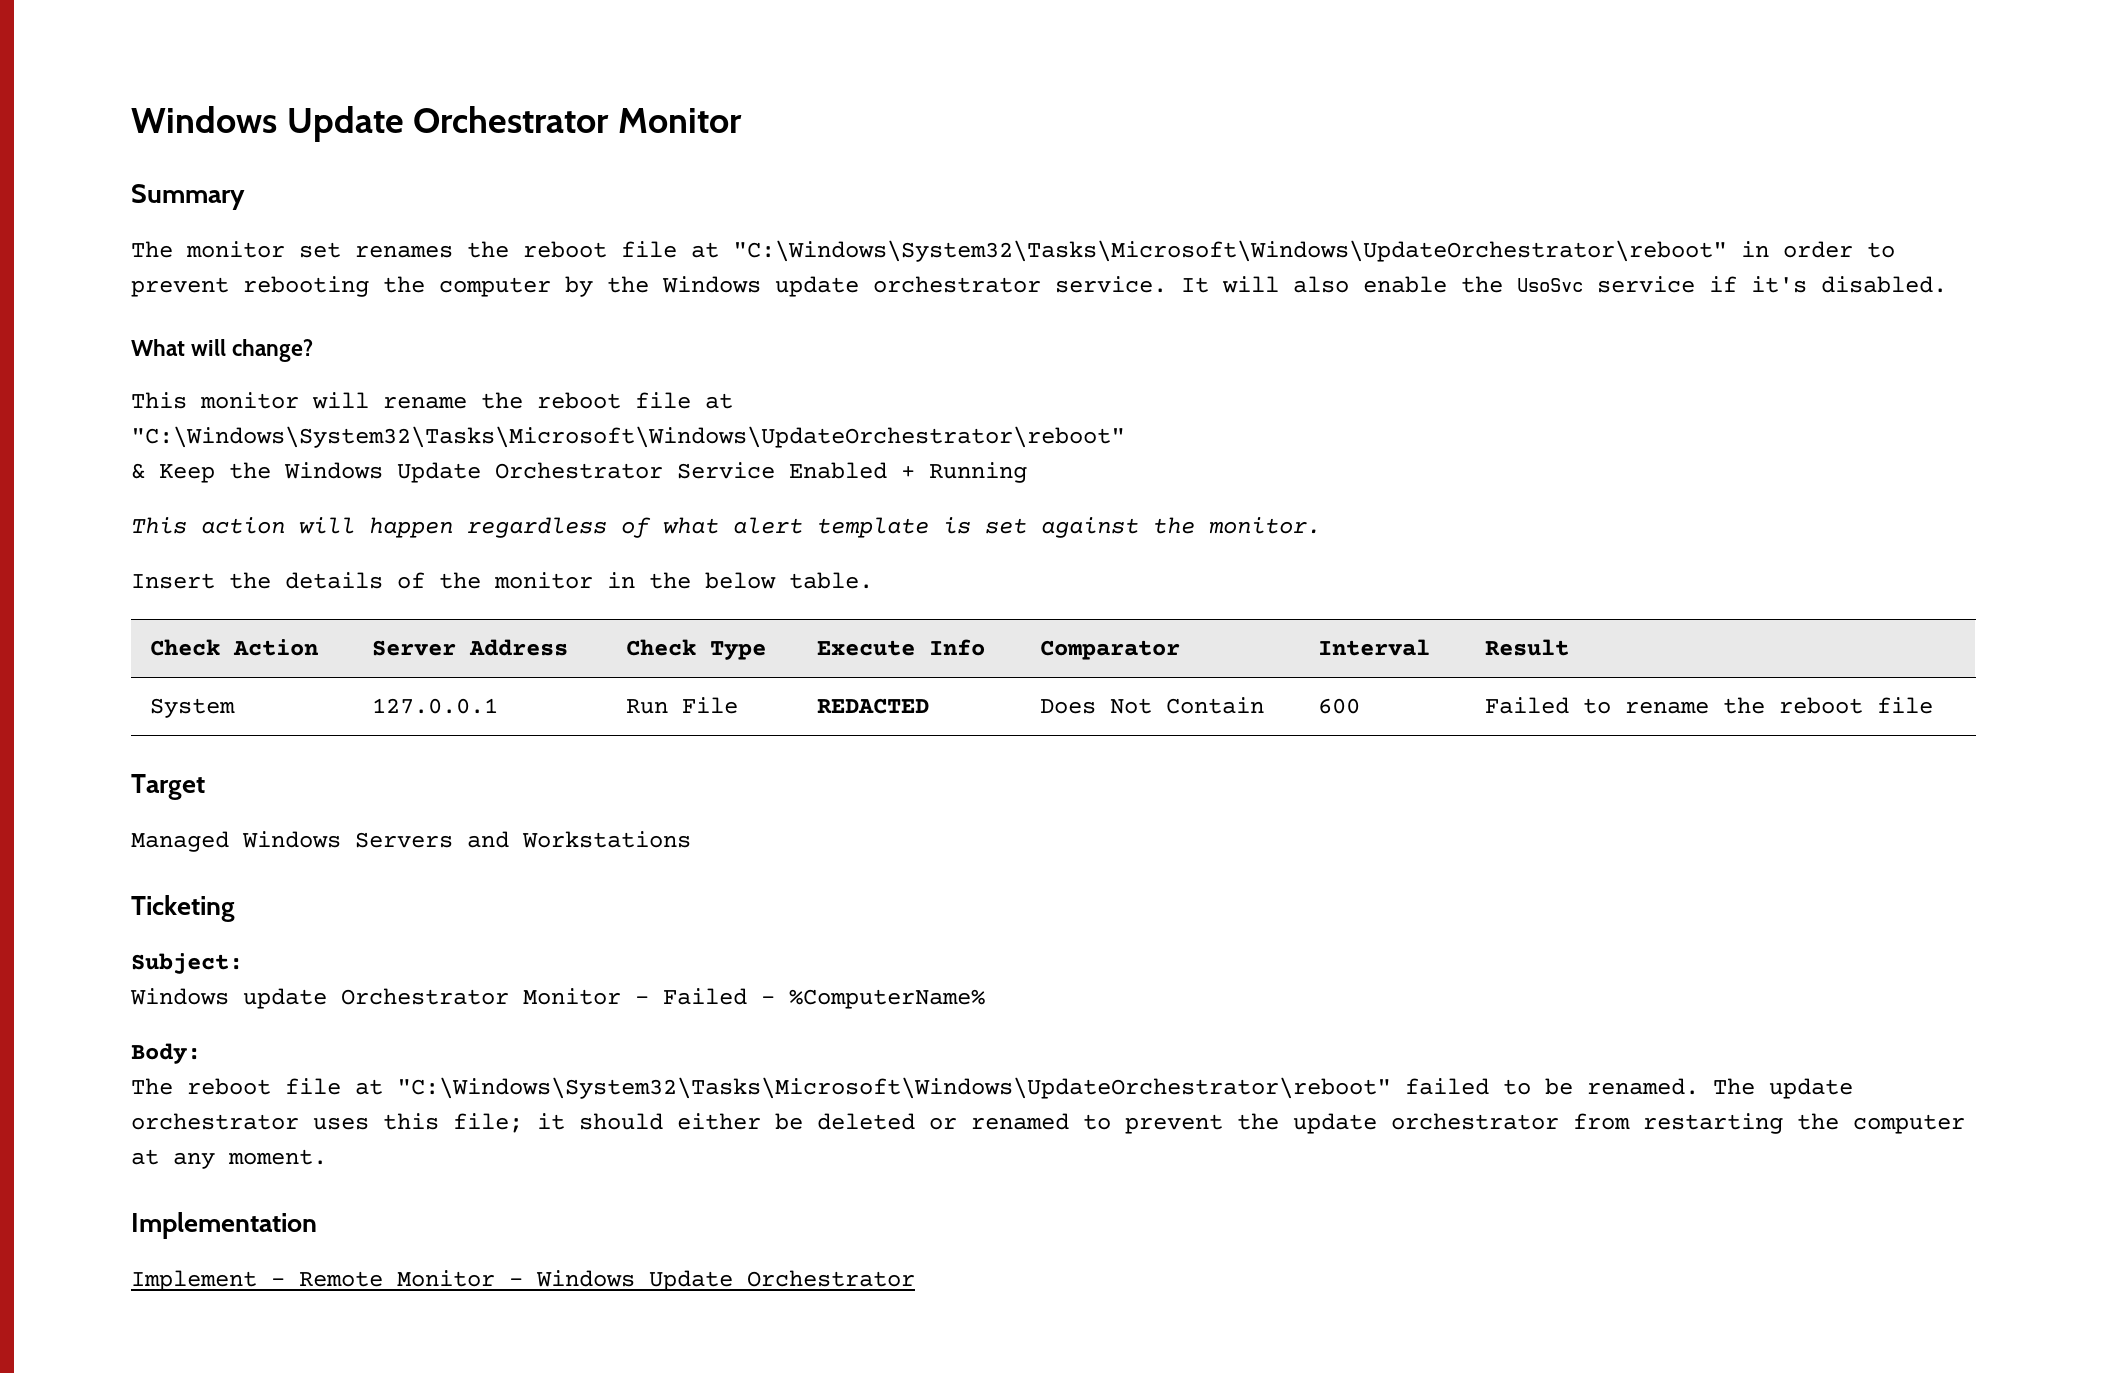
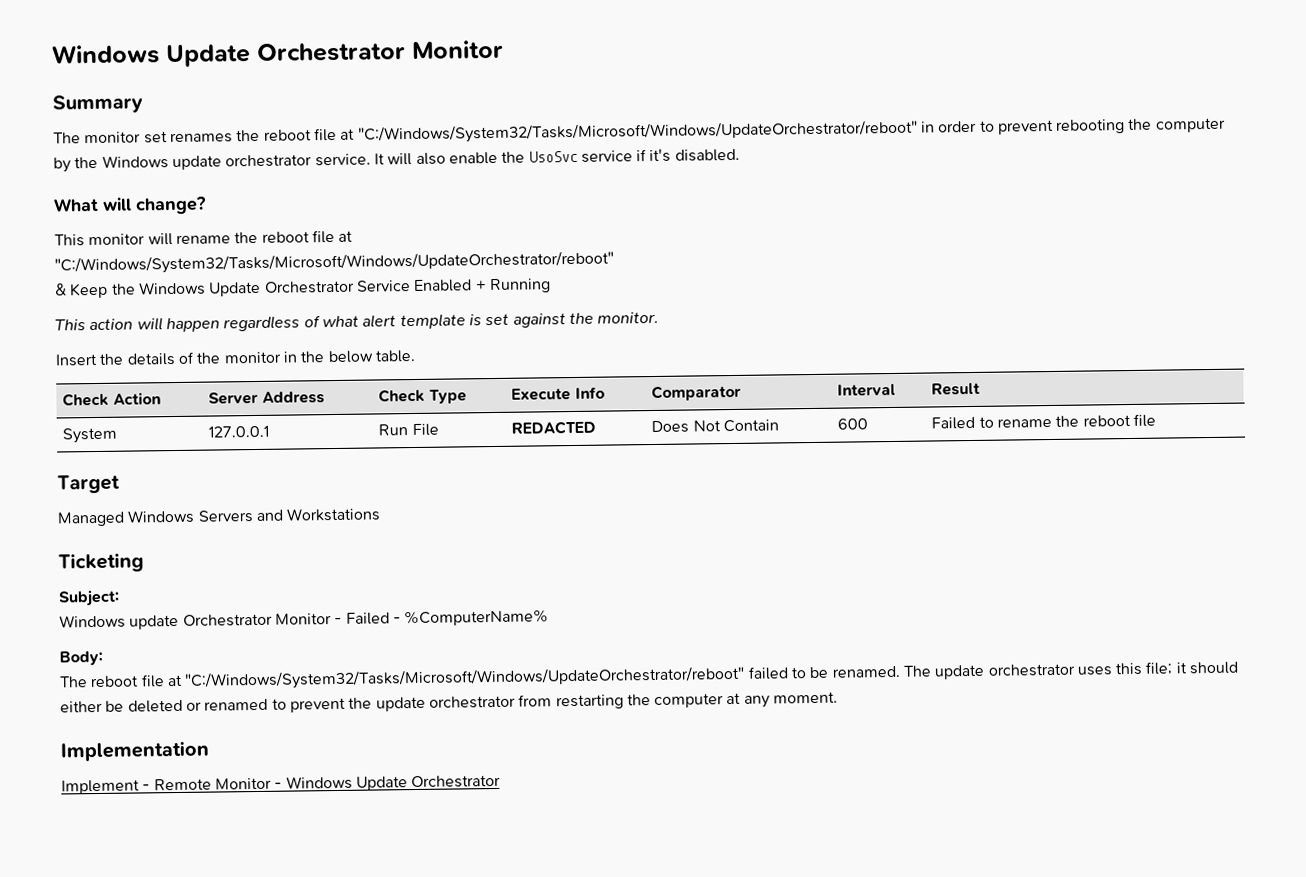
- The monitor set renames the reboot file at "C:\Windows\System32\Tasks\Microsoft\Windows\UpdateOrchestrator\reboot" in order to prevent rebooting the computer by the Windows update orchestrator service.
+ The monitor set renames the reboot file at "C:/Windows/System32/Tasks/Microsoft/Windows/UpdateOrchestrator/reboot" in order to prevent rebooting the computer by the Windows update orchestrator service.
  This monitor will rename the reboot file at
- "C:\Windows\System32\Tasks\Microsoft\Windows\UpdateOrchestrator\reboot"
+ "C:/Windows/System32/Tasks/Microsoft/Windows/UpdateOrchestrator/reboot"
- The reboot file at "C:\Windows\System32\Tasks\Microsoft\Windows\UpdateOrchestrator\reboot" failed to be renamed.
+ The reboot file at "C:/Windows/System32/Tasks/Microsoft/Windows/UpdateOrchestrator/reboot" failed to be renamed.

